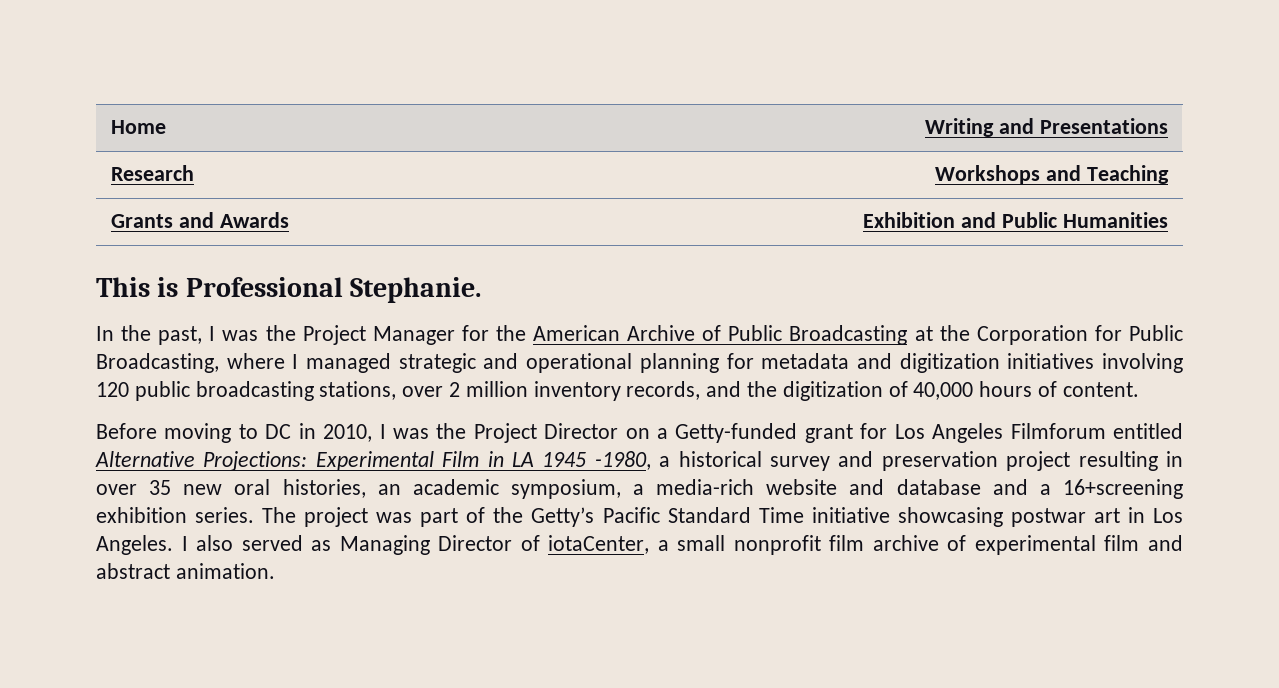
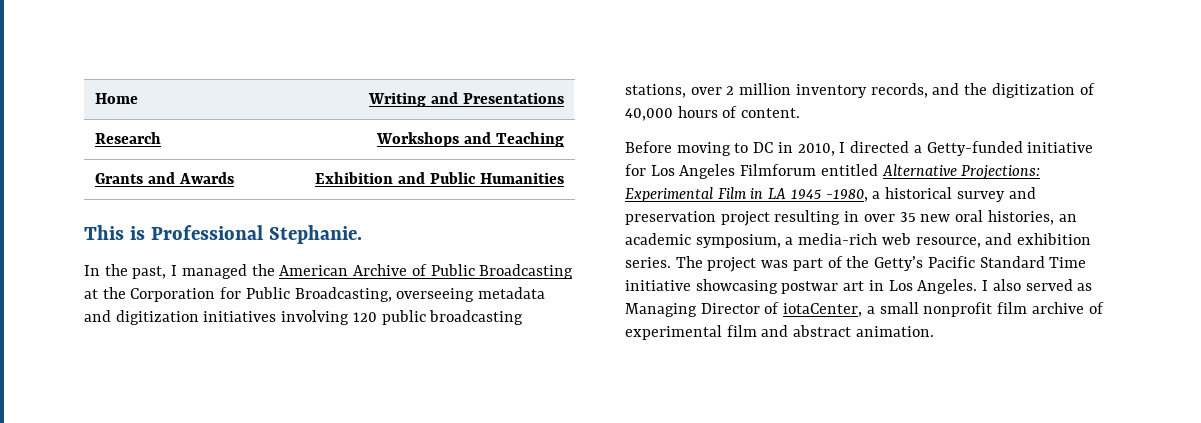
- In the past, I was the Project Manager for the American Archive of Public Broadcasting at the Corporation for Public Broadcasting, where I managed strategic and operational planning for metadata and digitization initiatives involving 120 public broadcasting stations, over 2 million inventory records, and the digitization of 40,000 hours of content.
+ In the past, I managed the American Archive of Public Broadcasting at the Corporation for Public Broadcasting, overseeing metadata and digitization initiatives involving 120 public broadcasting stations, over 2 million inventory records, and the digitization of 40,000 hours of content.
- Before moving to DC in 2010, I was the Project Director on a Getty-funded grant for Los Angeles Filmforum entitled Alternative Projections: Experimental Film in LA 1945 -1980, a historical survey and preservation project resulting in over 35 new oral histories, an academic symposium, a media-rich website and database and a 16+screening exhibition series.
+ Before moving to DC in 2010, I directed a Getty-funded initiative for Los Angeles Filmforum entitled Alternative Projections: Experimental Film in LA 1945 -1980, a historical survey and preservation project resulting in over 35 new oral histories, an academic symposium, a media-rich web resource, and exhibition series.

